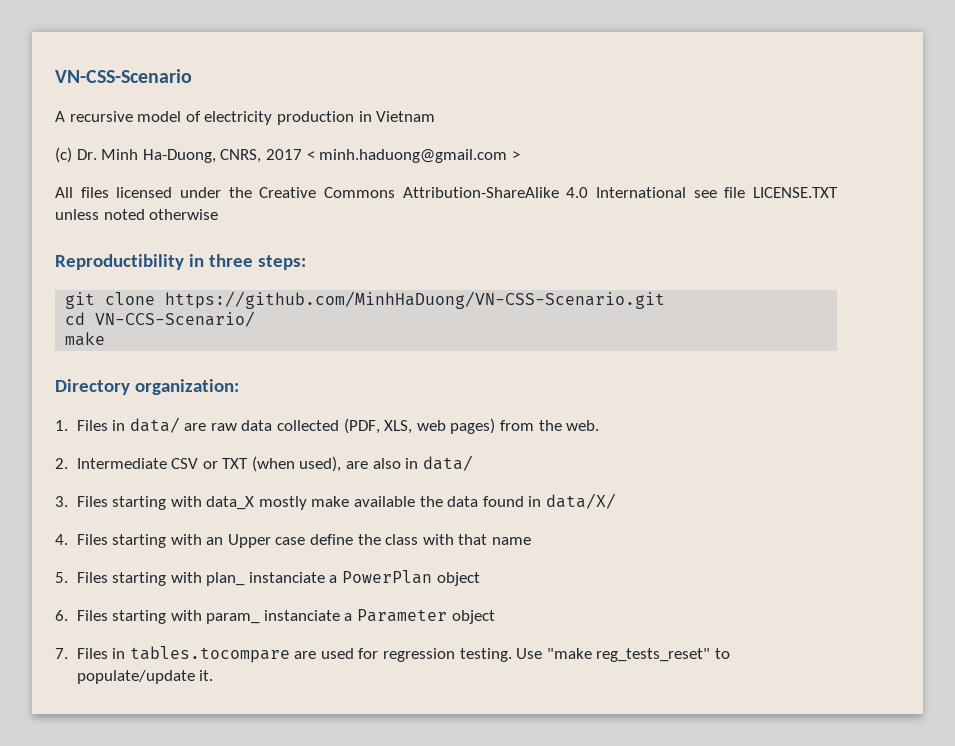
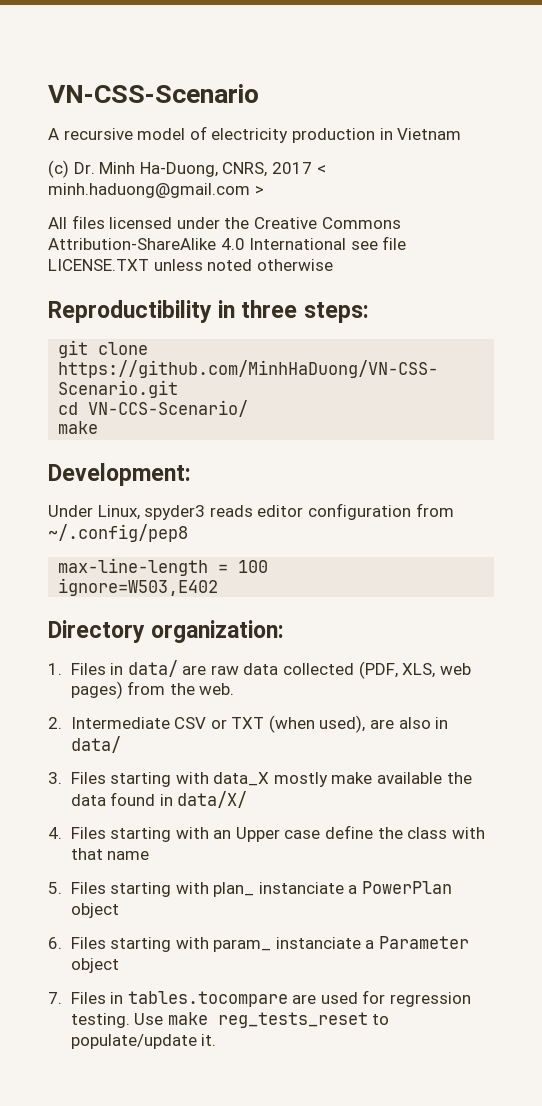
+ Development:
+ Under Linux, spyder3 reads editor configuration from ~/.config/pep8
+ max-line-length = 100
+ ignore=W503,E402
- Use "make reg_tests_reset" to populate/update it.
+ Use make reg_tests_reset to populate/update it.

